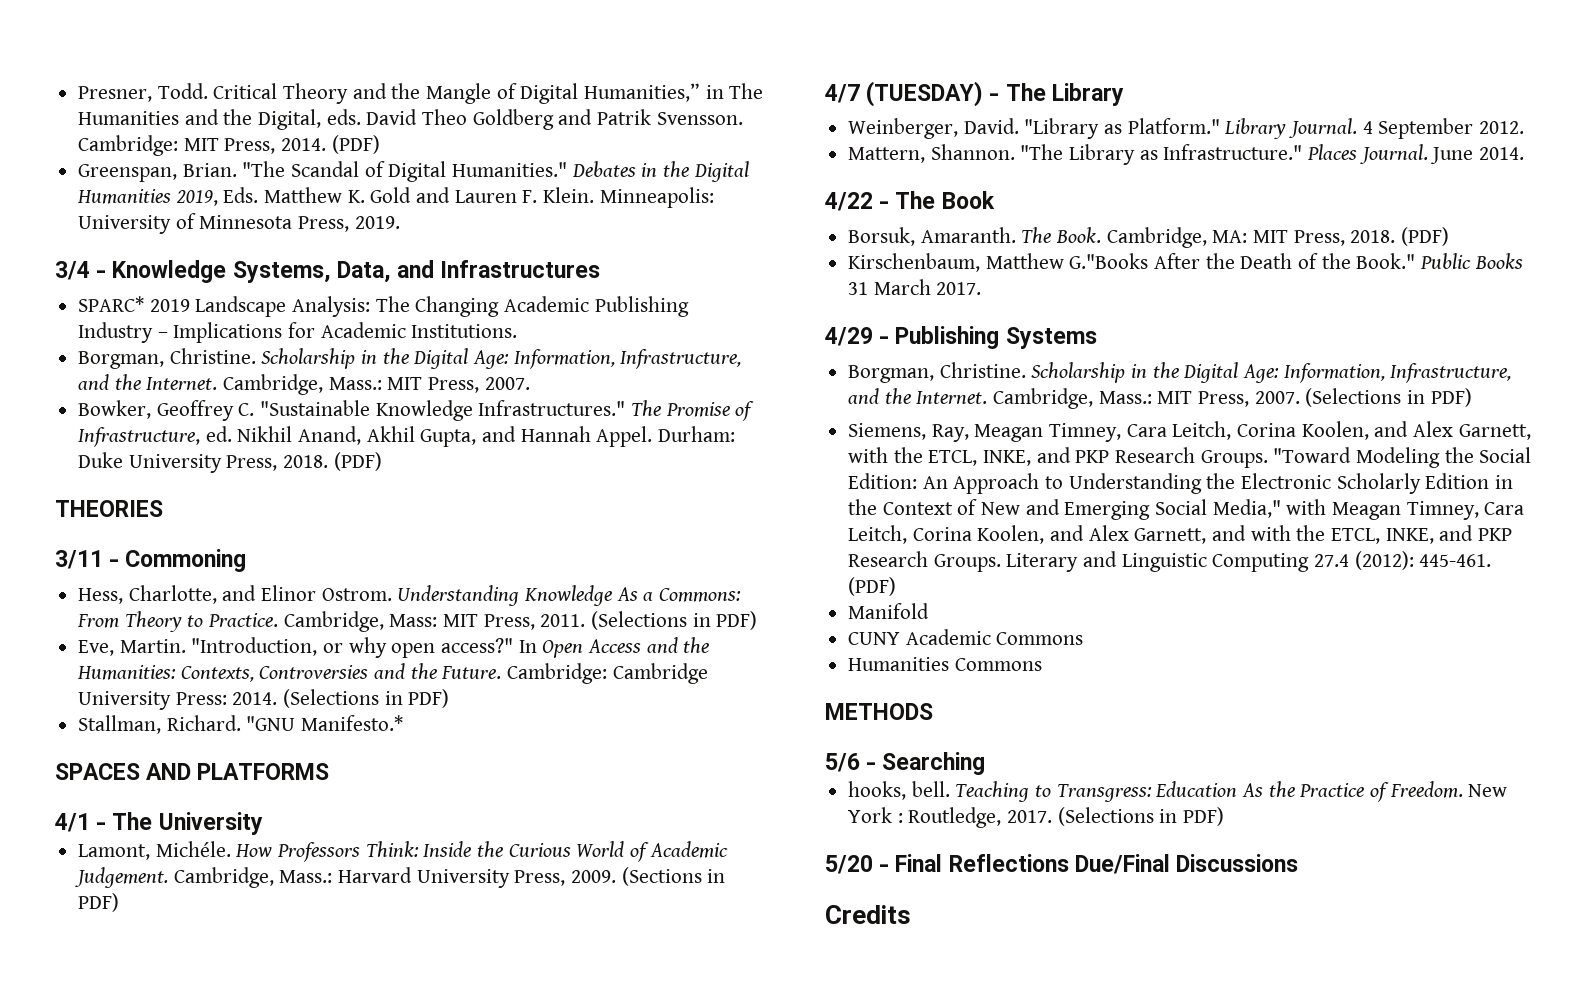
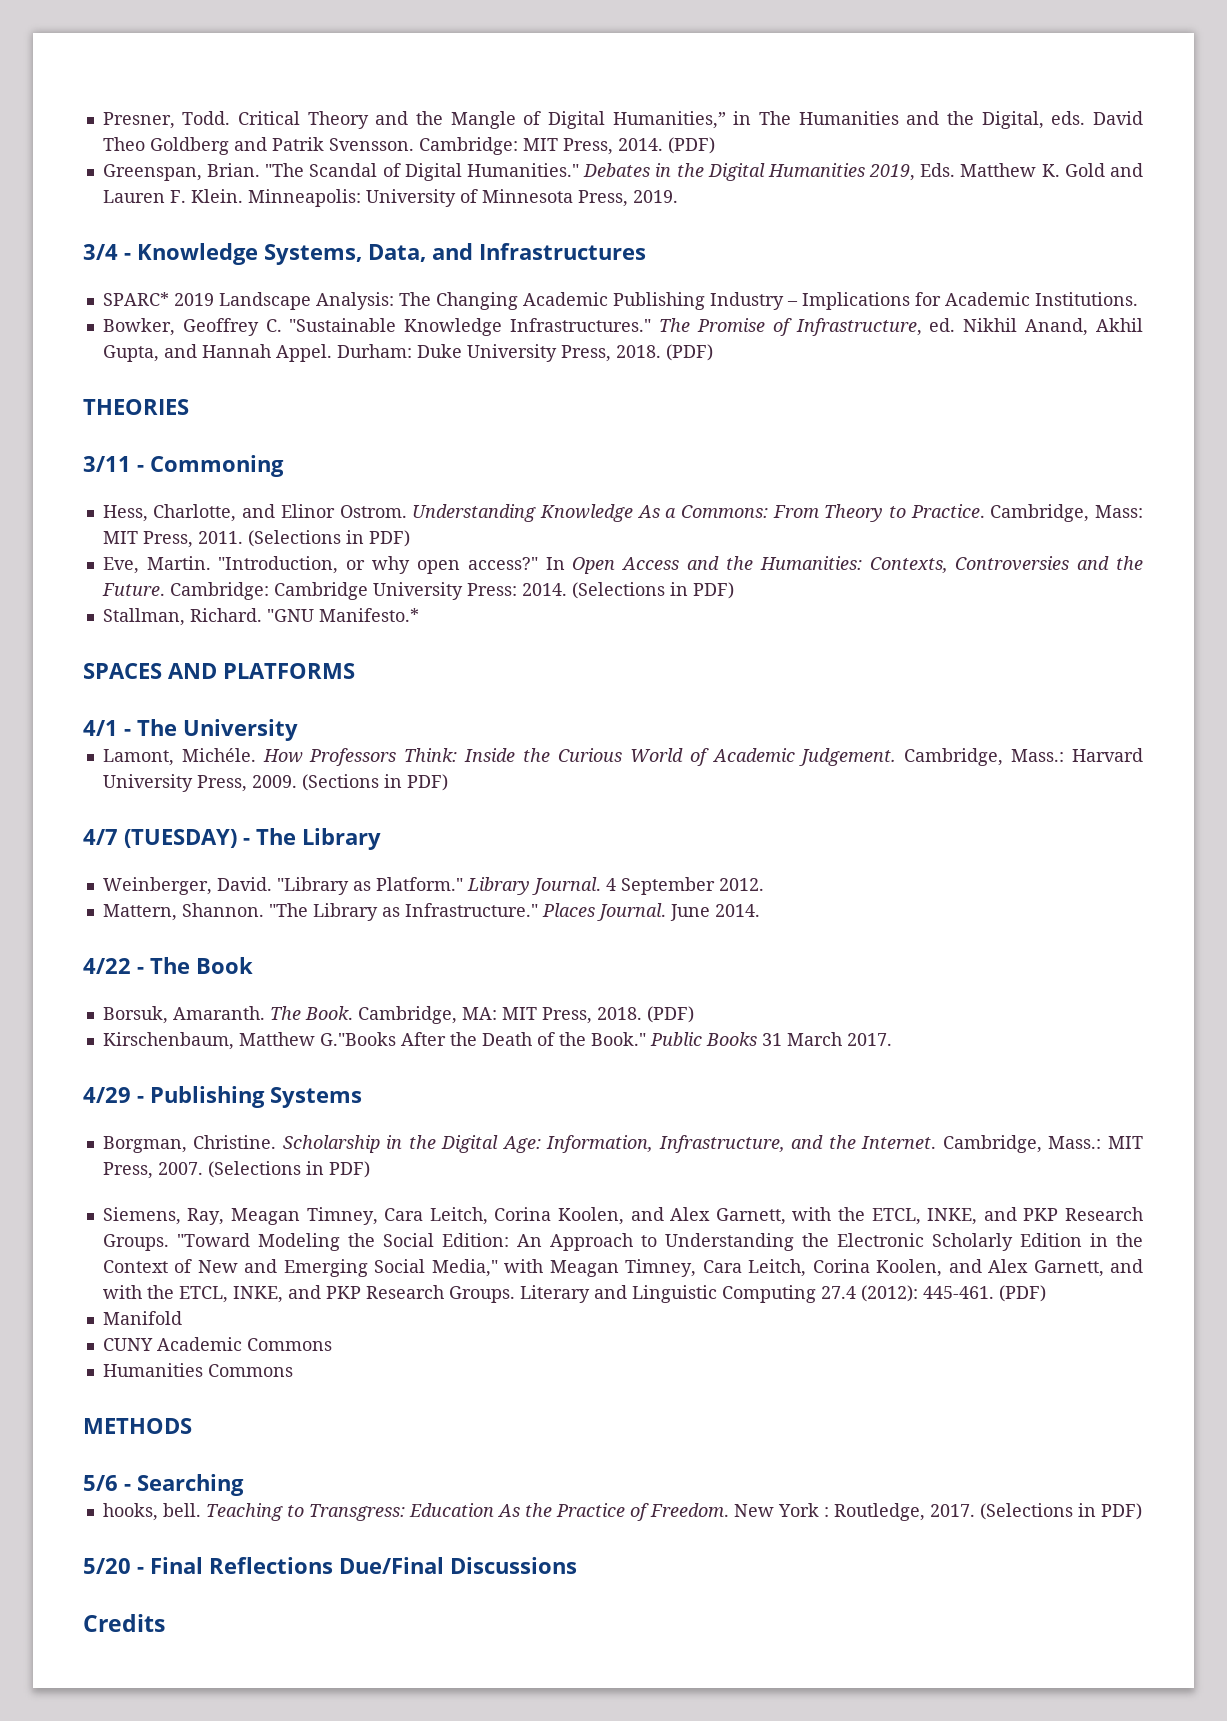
  SPARC* 2019 Landscape Analysis: The Changing Academic Publishing Industry – Implications for Academic Institutions.
- Borgman, Christine. Scholarship in the Digital Age: Information, Infrastructure, and the Internet. Cambridge, Mass.: MIT Press, 2007.

